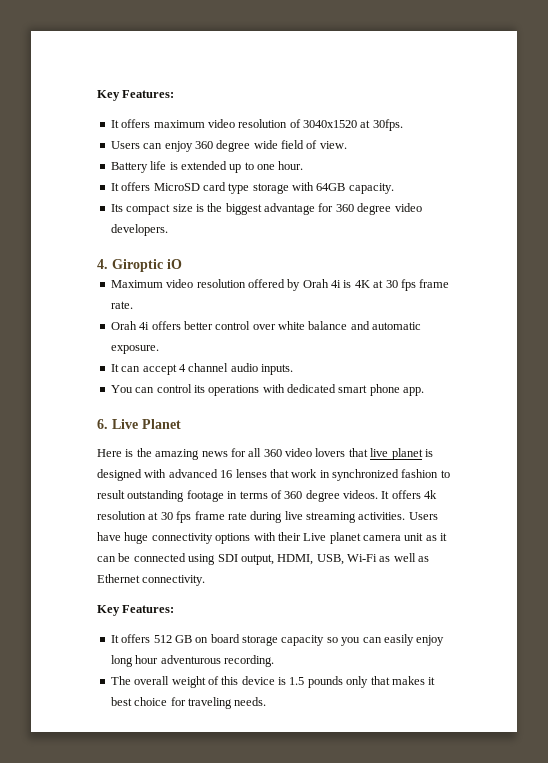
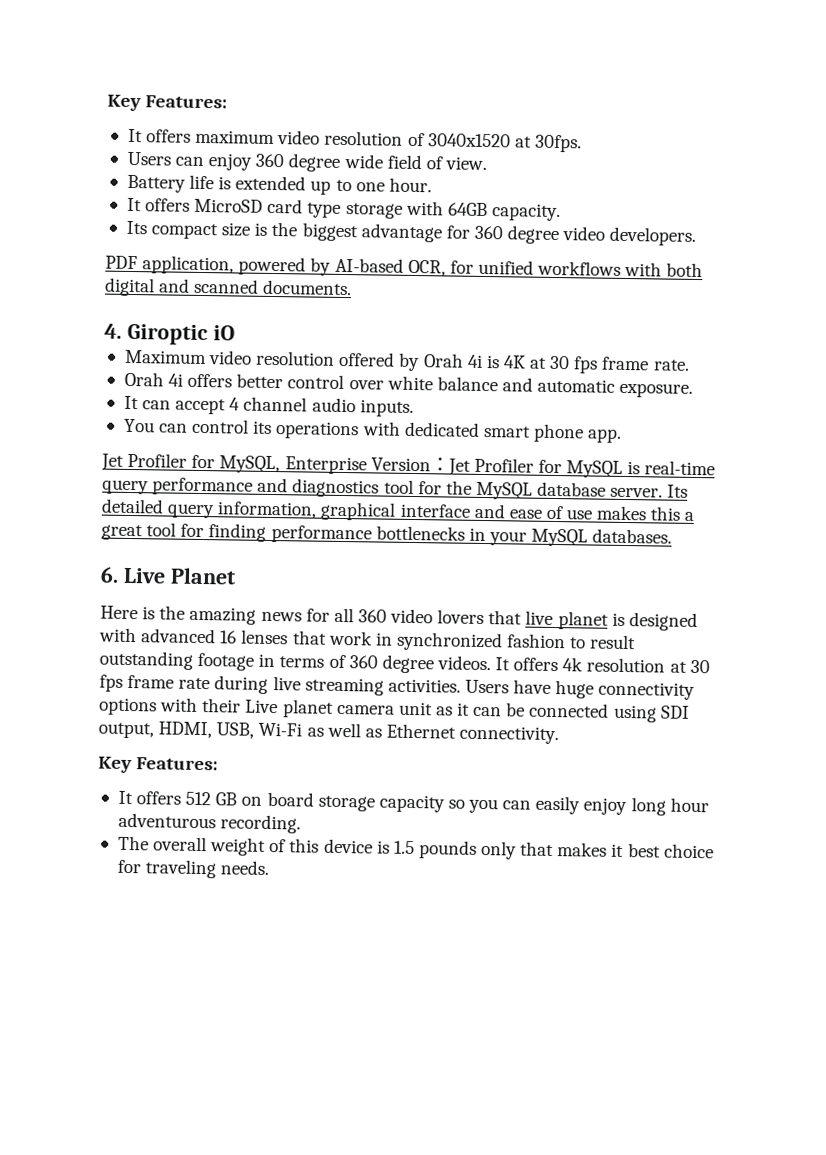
+ PDF application, powered by AI-based OCR, for unified workflows with both digital and scanned documents.
+ Jet Profiler for MySQL, Enterprise Version：Jet Profiler for MySQL is real-time query performance and diagnostics tool for the MySQL database server. Its detailed query information, graphical interface and ease of use makes this a great tool for finding performance bottlenecks in your MySQL databases.

